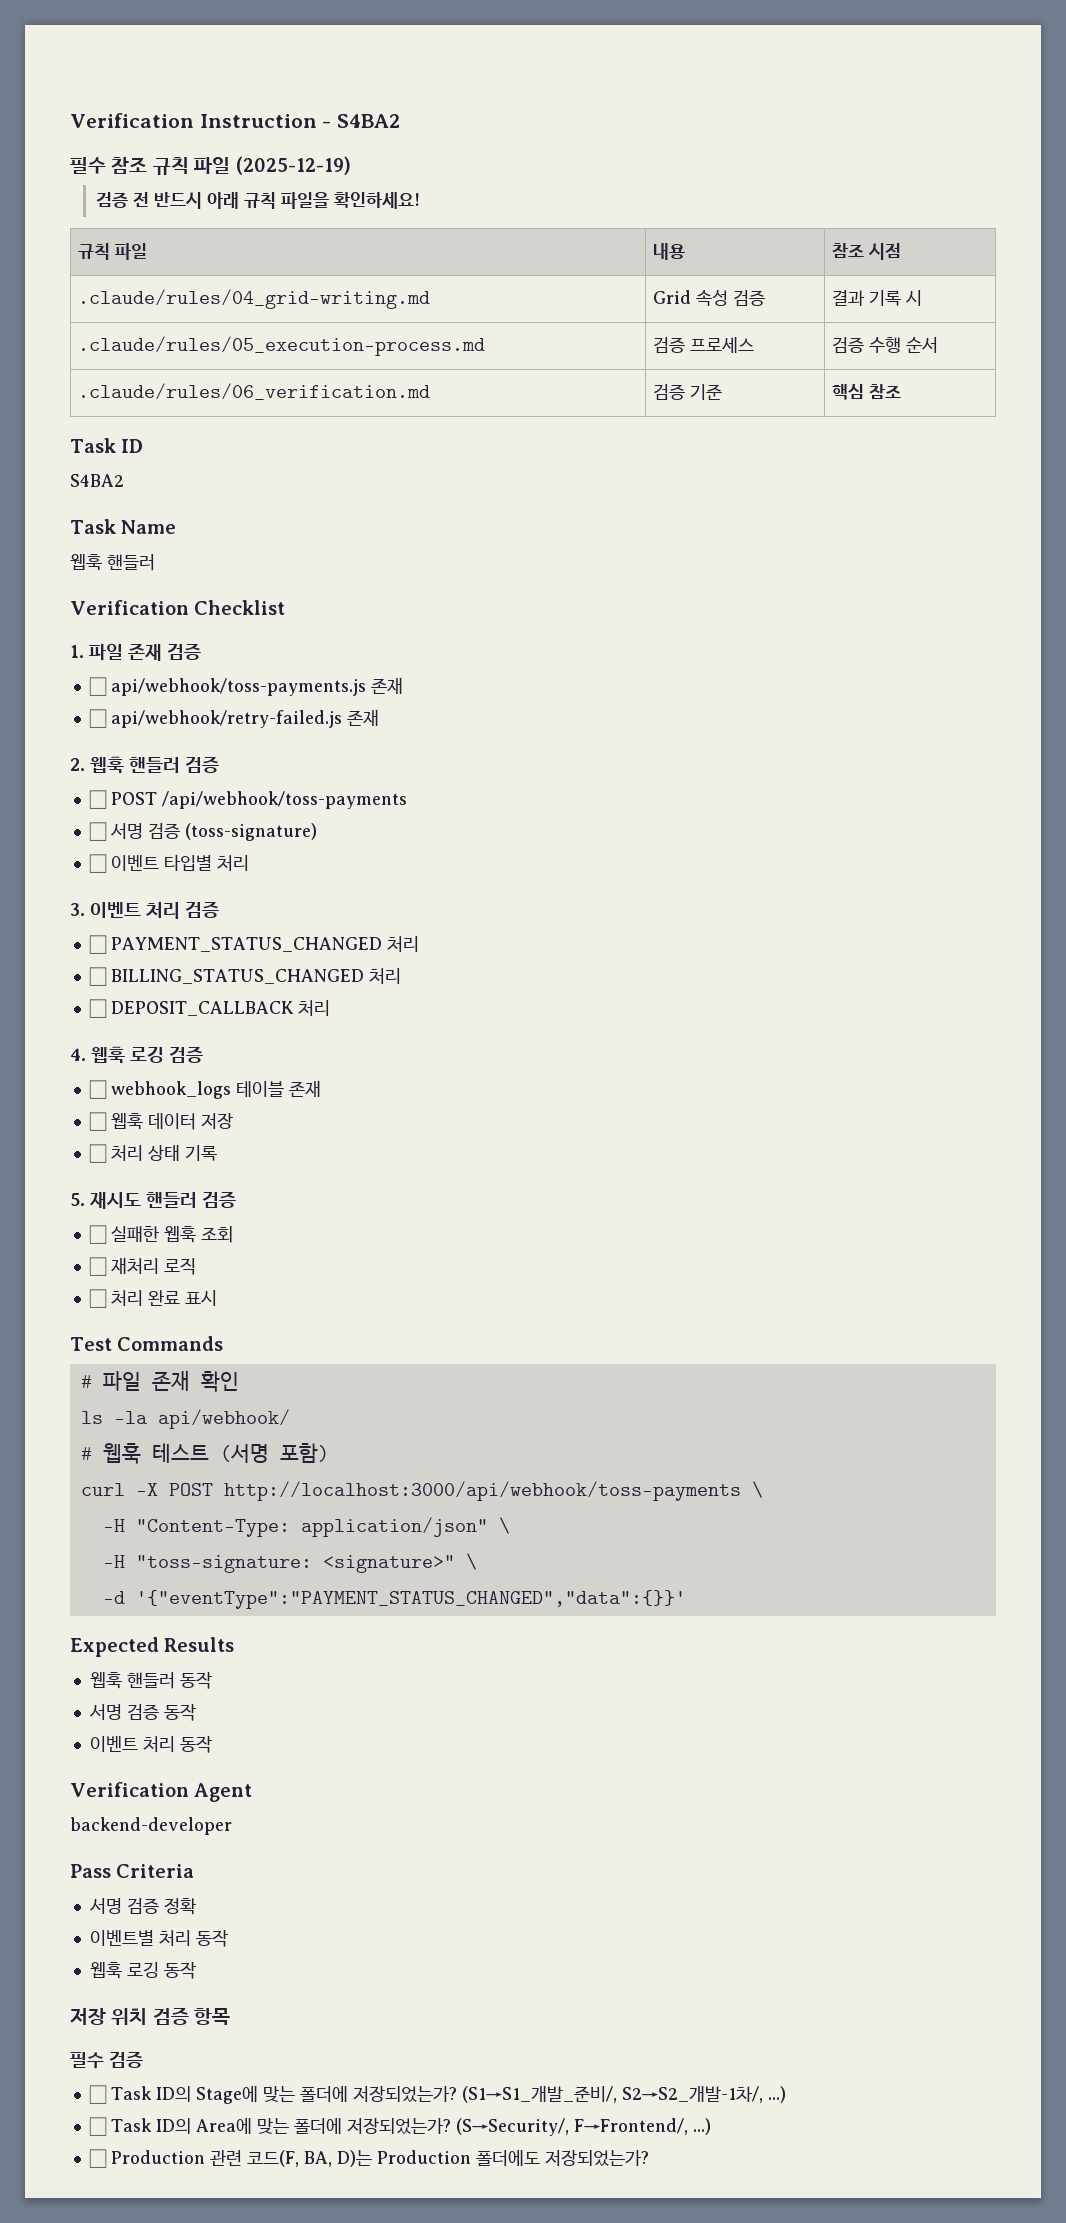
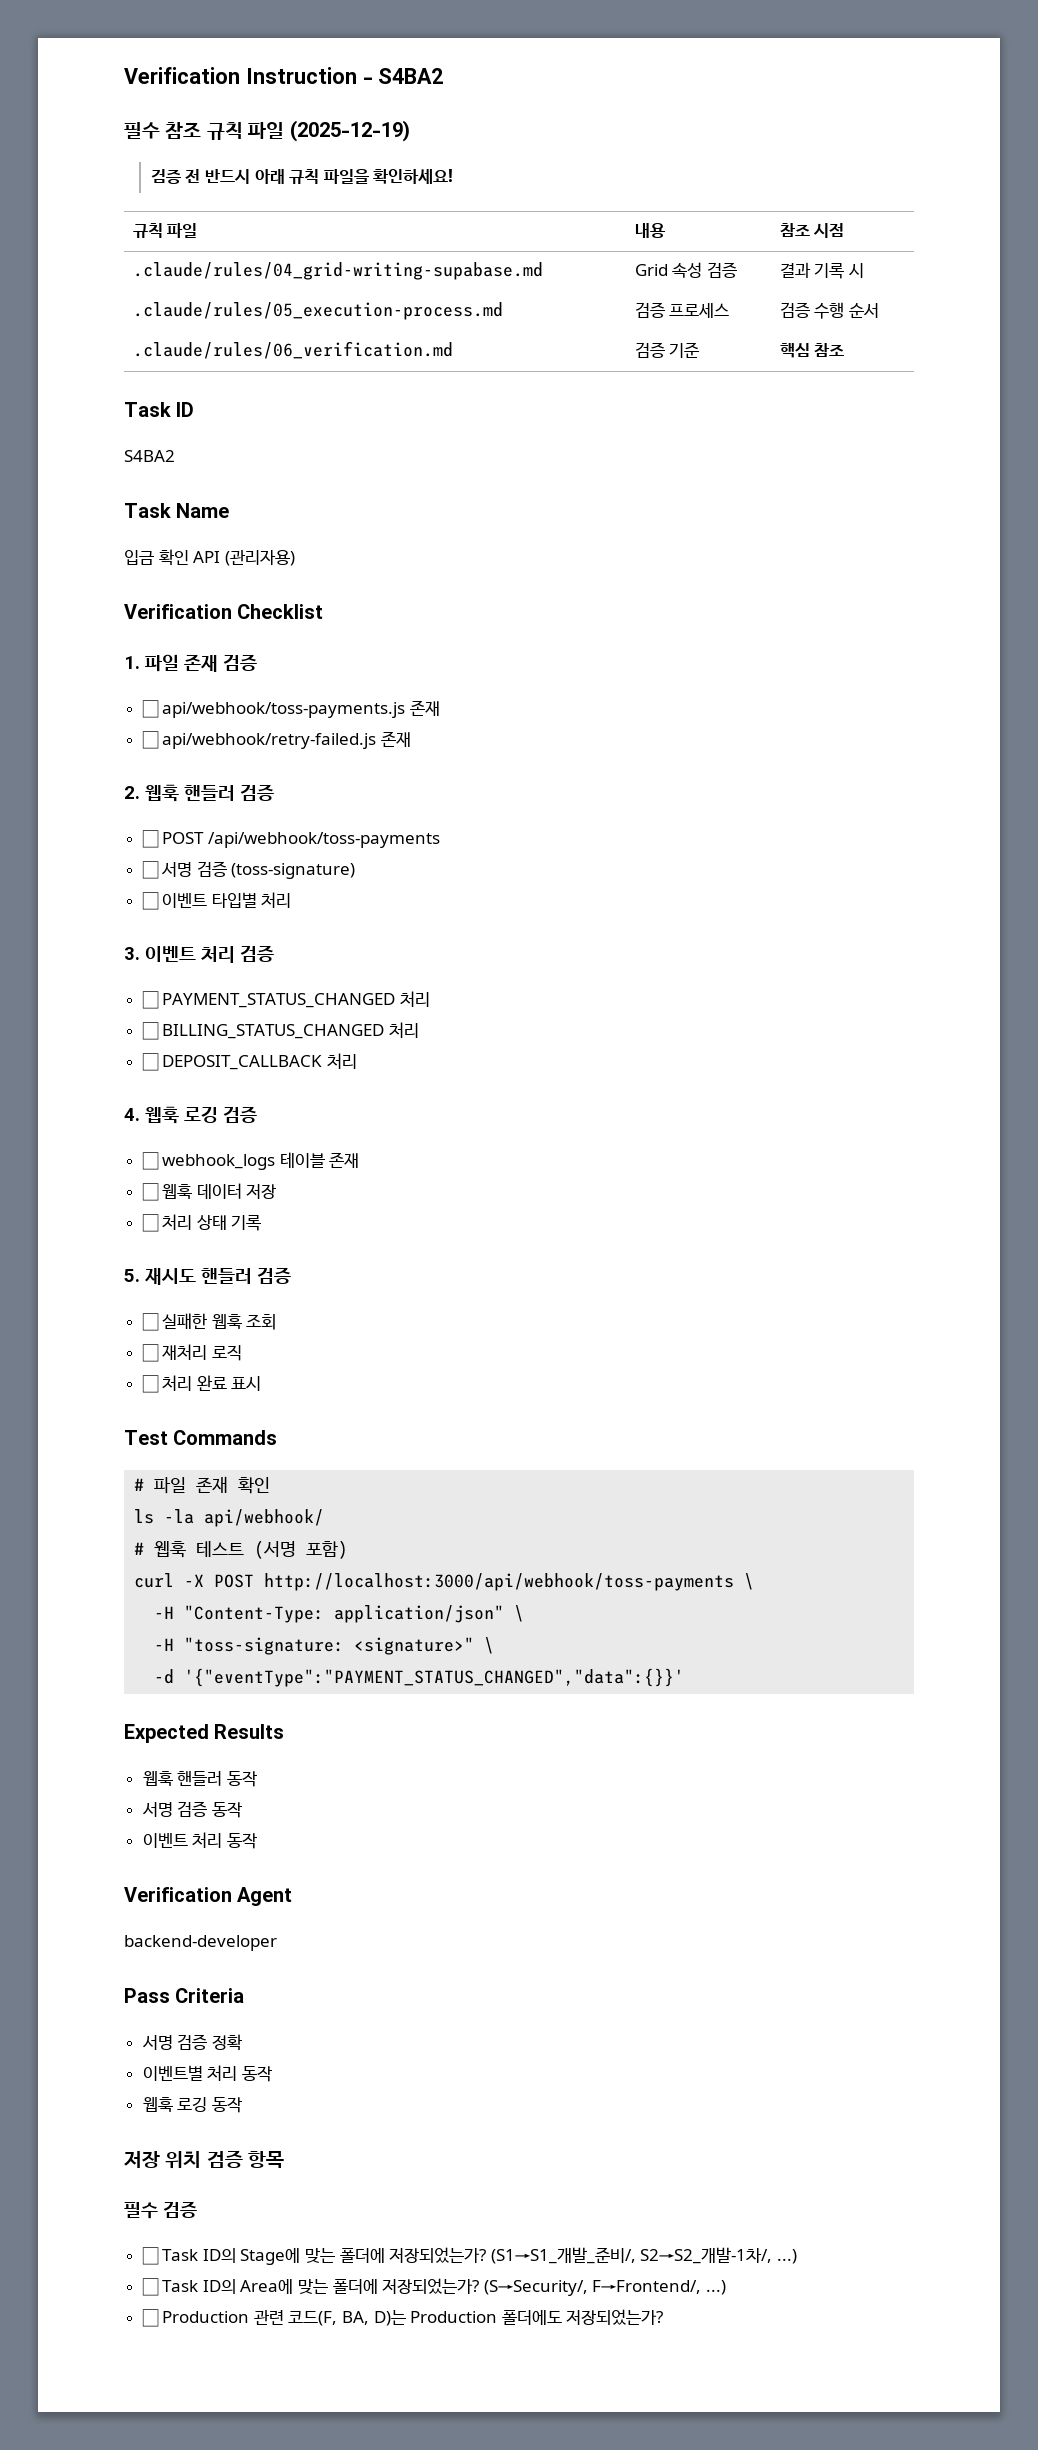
- .claude/rules/04_grid-writing.md | Grid 속성 검증 | 결과 기록 시
+ .claude/rules/04_grid-writing-supabase.md | Grid 속성 검증 | 결과 기록 시
  Task Name
- 웹훅 핸들러
+ 입금 확인 API (관리자용)

